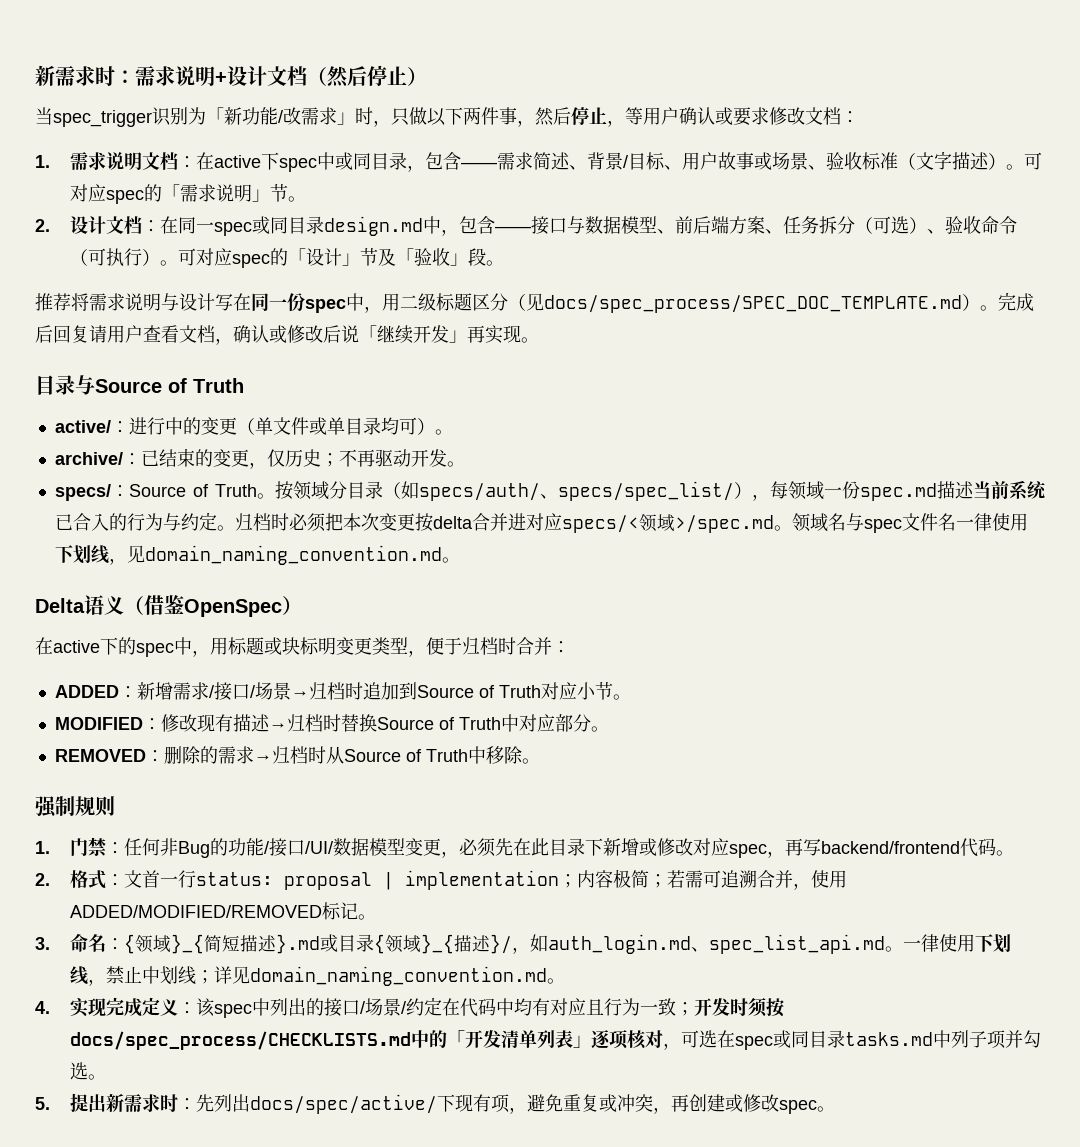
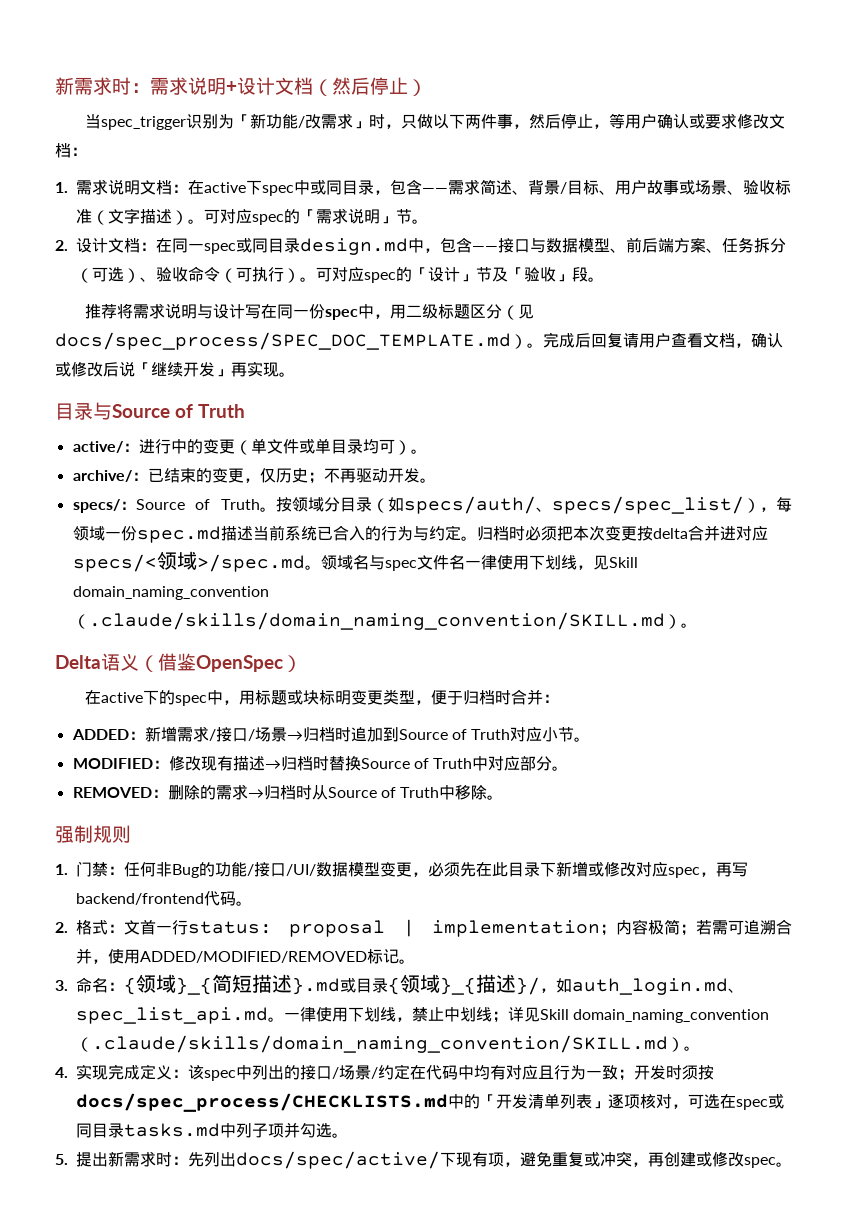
- 领域名与spec文件名一律使用下划线，见domain_naming_convention.md。
+ 领域名与spec文件名一律使用下划线，见Skill domain_naming_convention（.claude/skills/domain_naming_convention/SKILL.md）。
- 一律使用下划线，禁止中划线；详见domain_naming_convention.md。
+ 一律使用下划线，禁止中划线；详见Skill domain_naming_convention（.claude/skills/domain_naming_convention/SKILL.md）。

